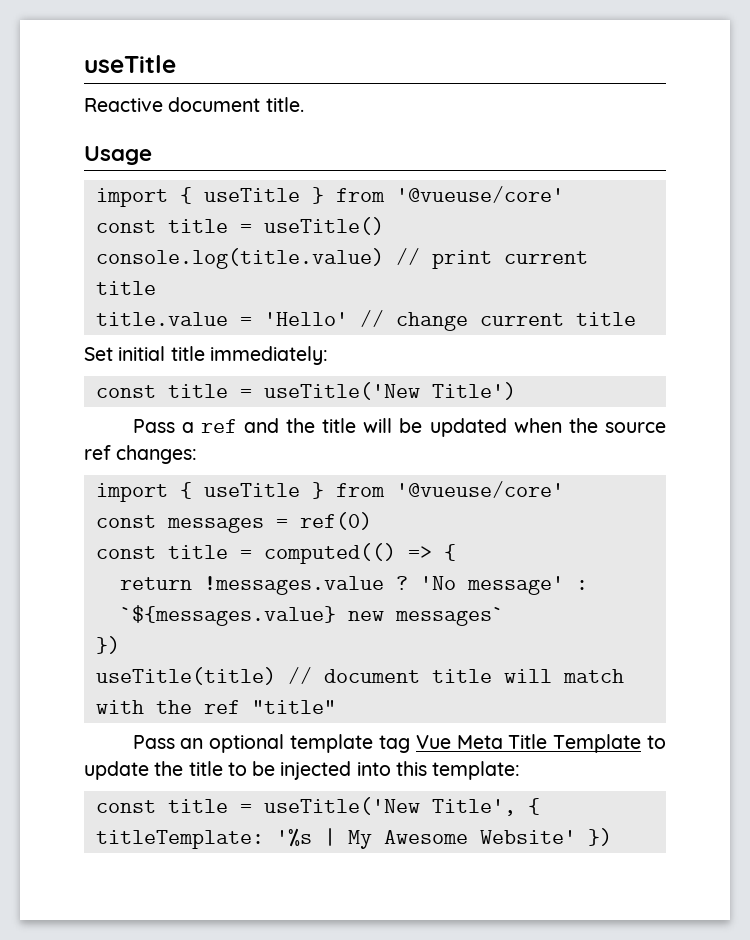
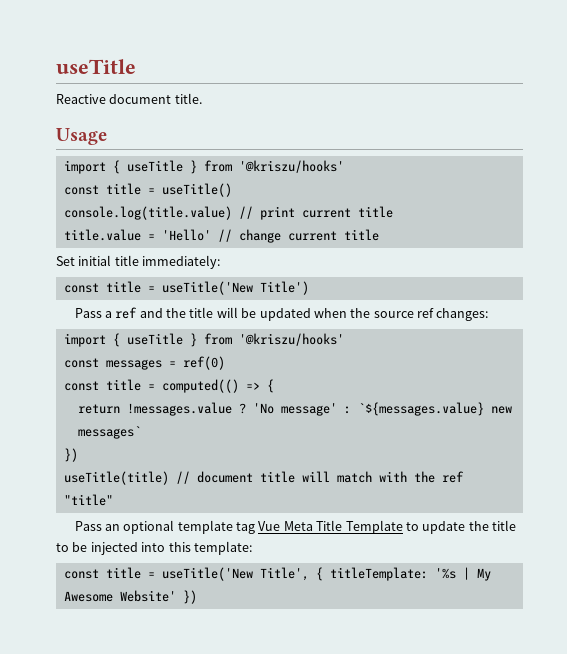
  Usage
- import { useTitle } from '@vueuse/core'
+ import { useTitle } from '@kriszu/hooks'
  Pass a ref and the title will be updated when the source ref changes:
- import { useTitle } from '@vueuse/core'
+ import { useTitle } from '@kriszu/hooks'

